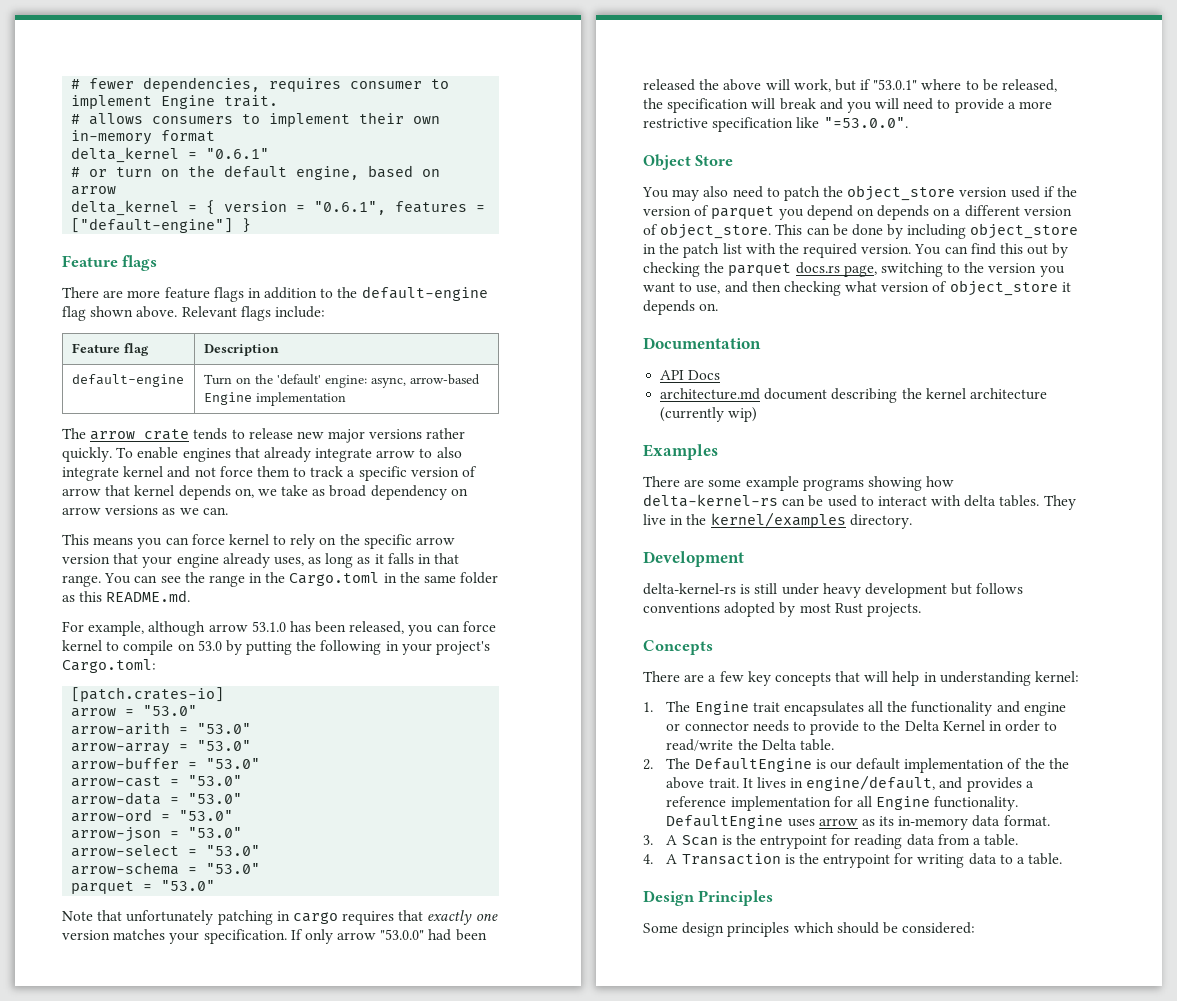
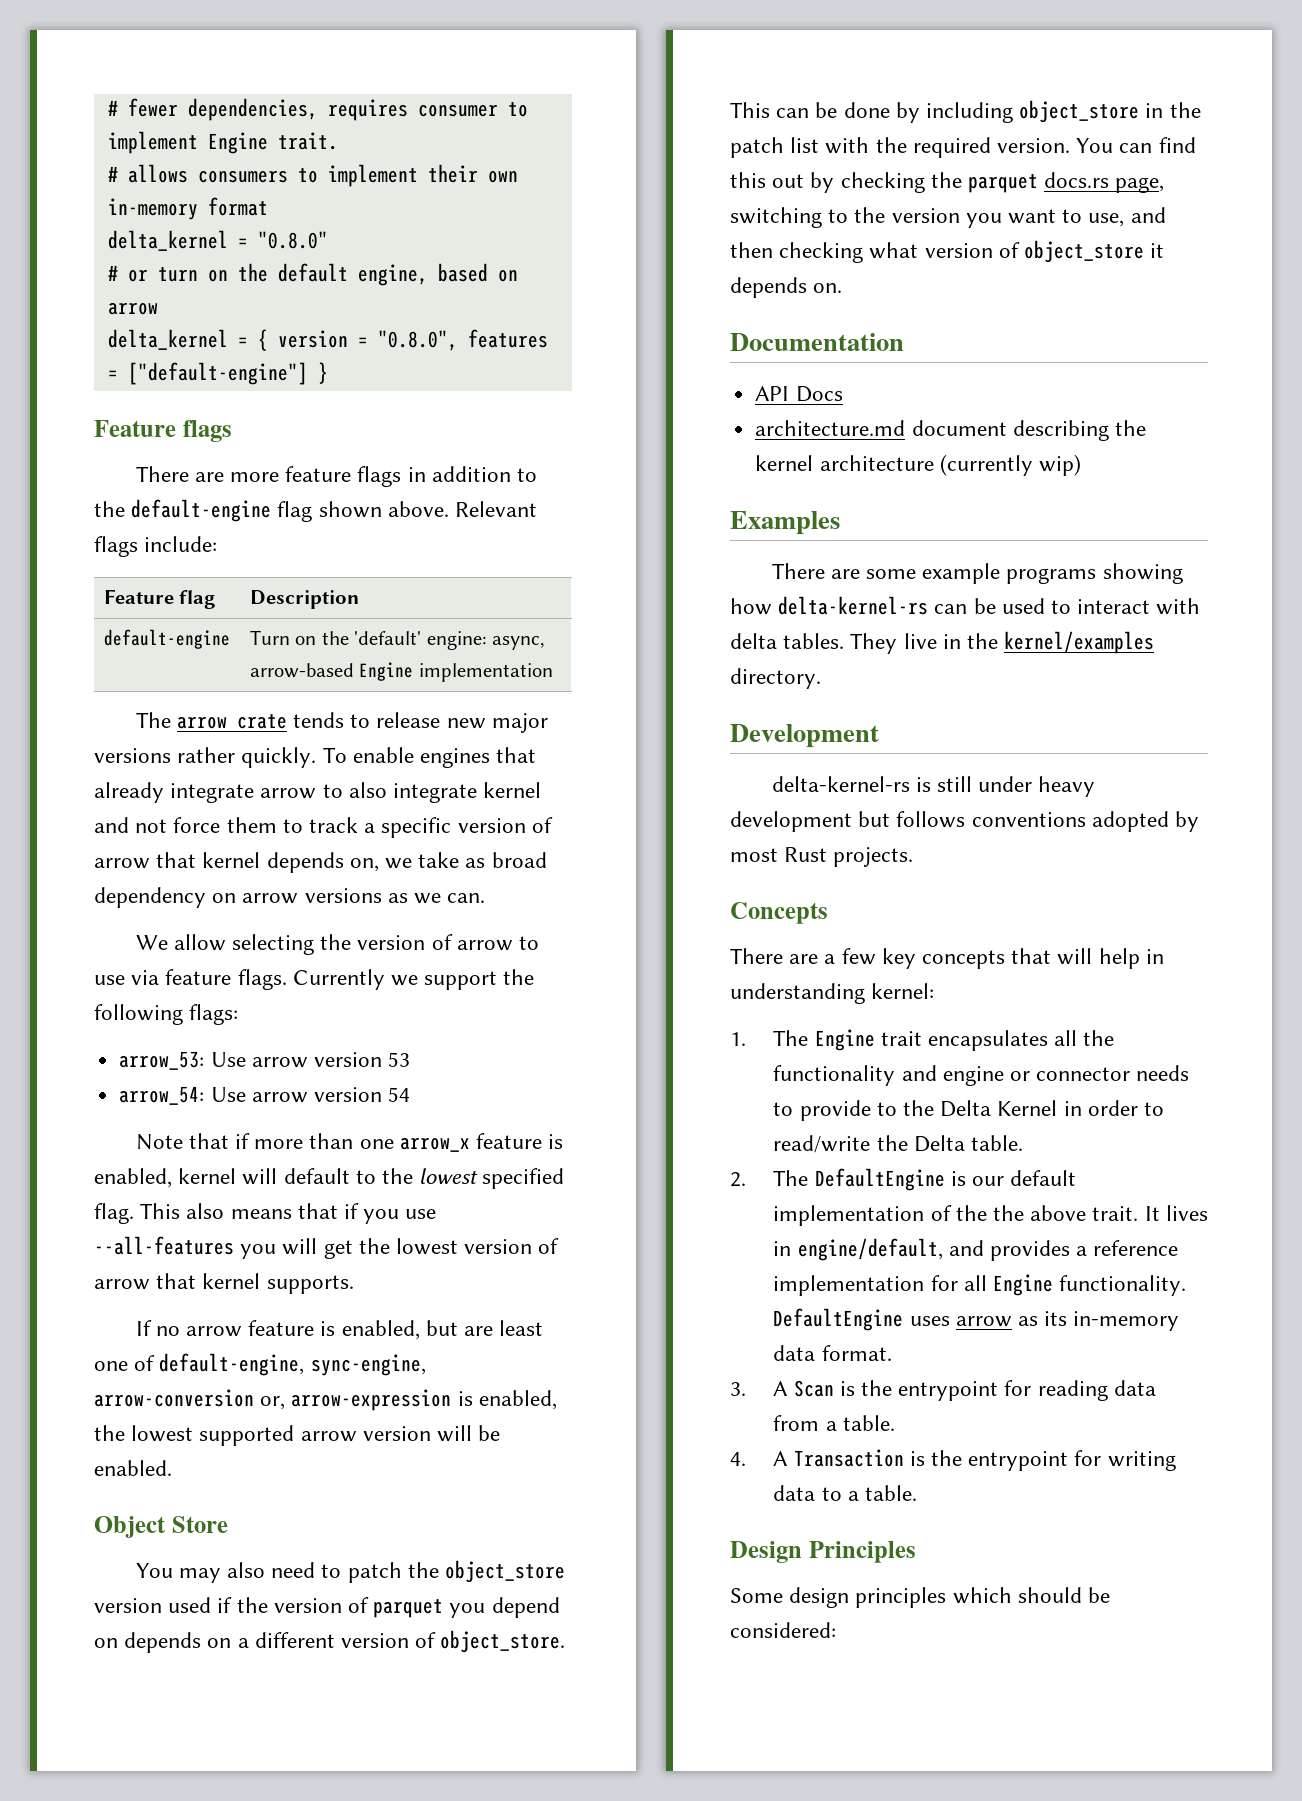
- delta_kernel = "0.6.1"
+ delta_kernel = "0.8.0"
- delta_kernel = { version = "0.6.1", features = ["default-engine"] }
+ delta_kernel = { version = "0.8.0", features = ["default-engine"] }
- This means you can force kernel to rely on the specific arrow version that your engine already uses, as long as it falls in that range. You can see the range in the Cargo.toml in the same folder as this README.md.
- For example, although arrow 53.1.0 has been released, you can force kernel to compile on 53.0 by putting the following in your project's Cargo.toml:
- [patch.crates-io]
- arrow = "53.0"
- arrow-arith = "53.0"
- arrow-array = "53.0"
- arrow-buffer = "53.0"
- arrow-cast = "53.0"
- arrow-data = "53.0"
- arrow-ord = "53.0"
- arrow-json = "53.0"
- arrow-select = "53.0"
- arrow-schema = "53.0"
- parquet = "53.0"
- Note that unfortunately patching in cargo requires that exactly one version matches your specification. If only arrow "53.0.0" had been released the above will work, but if "53.0.1" where to be released, the specification will break and you will need to provide a more restrictive specification like "=53.0.0".
+ We allow selecting the version of arrow to use via feature flags. Currently we support the following flags:
+ arrow_53: Use arrow version 53
+ arrow_54: Use arrow version 54
+ Note that if more than one arrow_x feature is enabled, kernel will default to the lowest specified flag. This also means that if you use --all-features you will get the lowest version of arrow that kernel supports.
+ If no arrow feature is enabled, but are least one of default-engine, sync-engine, arrow-conversion or, arrow-expression is enabled, the lowest supported arrow version will be enabled.

